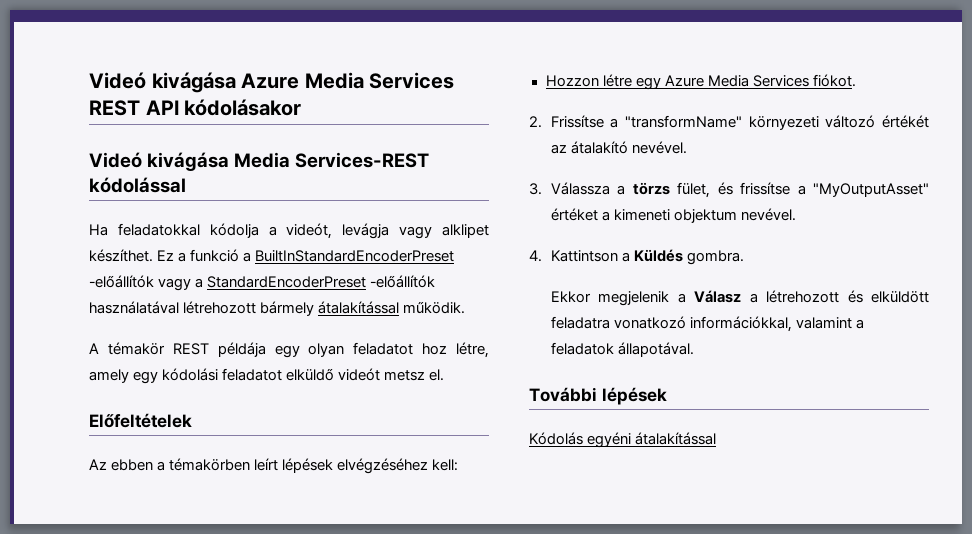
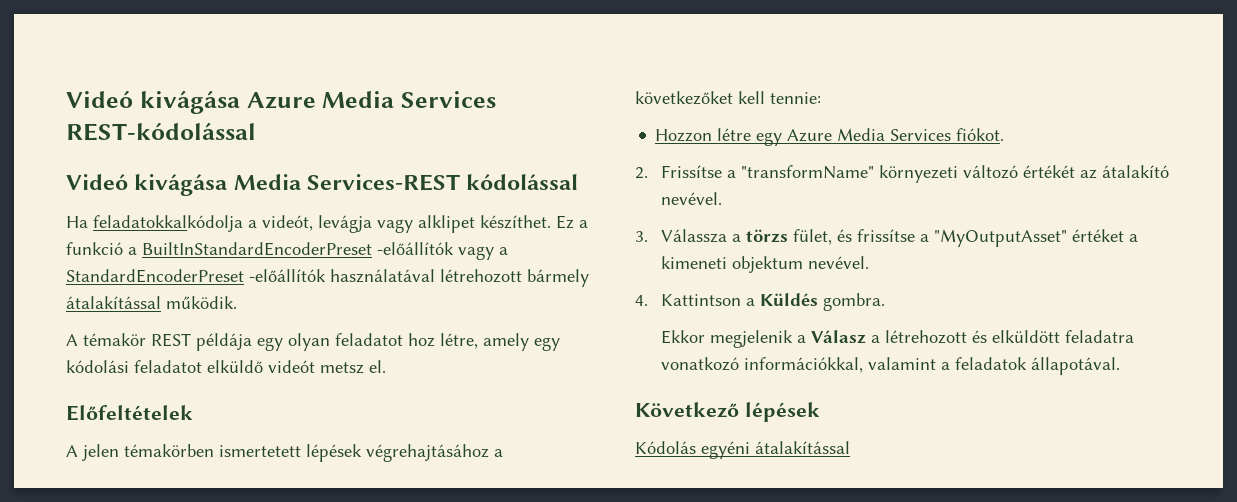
- Videó kivágása Azure Media Services REST API kódolásakor
+ Videó kivágása Azure Media Services REST-kódolással
- Ha feladatokkal kódolja a videót, levágja vagy alklipet készíthet.
+ Ha feladatokkalkódolja a videót, levágja vagy alklipet készíthet.
- Az ebben a témakörben leírt lépések elvégzéséhez kell:
+ A jelen témakörben ismertetett lépések végrehajtásához a következőket kell tennie:
- További lépések
+ Következő lépések

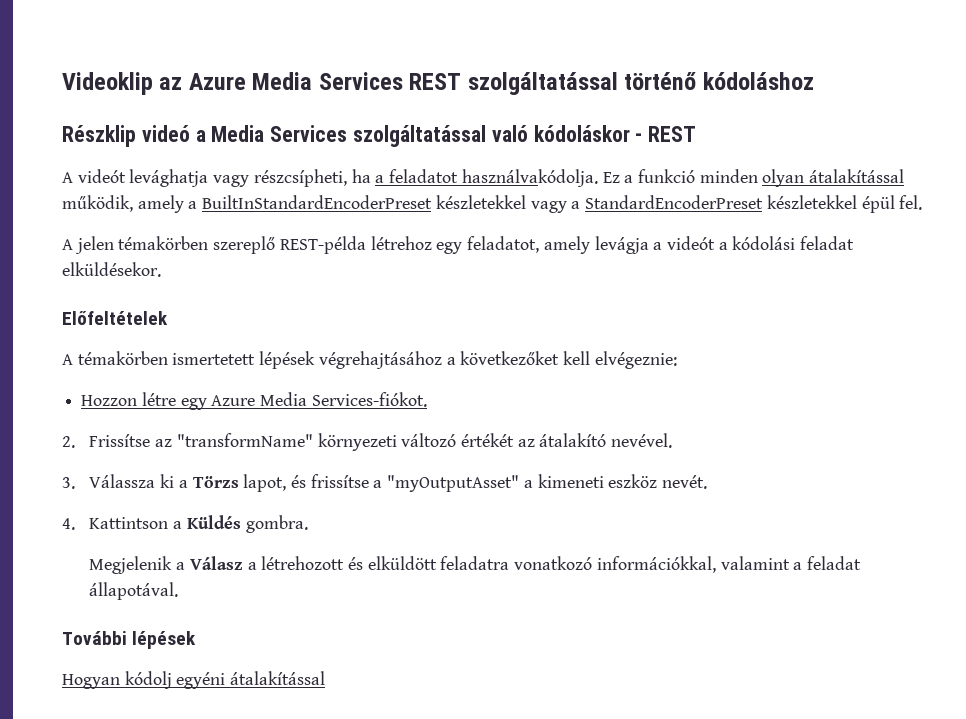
- Videó kivágása Azure Media Services REST-kódolással
- Videó kivágása Media Services-REST kódolással
- Ha feladatokkalkódolja a videót, levágja vagy alklipet készíthet. Ez a funkció a BuiltInStandardEncoderPreset -előállítók vagy a StandardEncoderPreset -előállítók használatával létrehozott bármely átalakítással működik.
- A témakör REST példája egy olyan feladatot hoz létre, amely egy kódolási feladatot elküldő videót metsz el.
+ Videoklip az Azure Media Services REST szolgáltatással történő kódoláshoz
+ Részklip videó a Media Services szolgáltatással való kódoláskor - REST
+ A videót levághatja vagy részcsípheti, ha a feladatot használvakódolja. Ez a funkció minden olyan átalakítással működik, amely a BuiltInStandardEncoderPreset készletekkel vagy a StandardEncoderPreset készletekkel épül fel.
+ A jelen témakörben szereplő REST-példa létrehoz egy feladatot, amely levágja a videót a kódolási feladat elküldésekor.
- A jelen témakörben ismertetett lépések végrehajtásához a következőket kell tennie:
+ A témakörben ismertetett lépések végrehajtásához a következőket kell elvégeznie:
- Hozzon létre egy Azure Media Services fiókot.
+ Hozzon létre egy Azure Media Services-fiókot.
- 2. Frissítse a "transformName" környezeti változó értékét az átalakító nevével.
+ 2. Frissítse az "transformName" környezeti változó értékét az átalakító nevével.
- 3. Válassza a törzs fület, és frissítse a "MyOutputAsset" értéket a kimeneti objektum nevével.
+ 3. Válassza ki a Törzs lapot, és frissítse a "myOutputAsset" a kimeneti eszköz nevét.
- Ekkor megjelenik a Válasz a létrehozott és elküldött feladatra vonatkozó információkkal, valamint a feladatok állapotával.
+ Megjelenik a Válasz a létrehozott és elküldött feladatra vonatkozó információkkal, valamint a feladat állapotával.
- Következő lépések
+ További lépések
- Kódolás egyéni átalakítással
+ Hogyan kódolj egyéni átalakítással

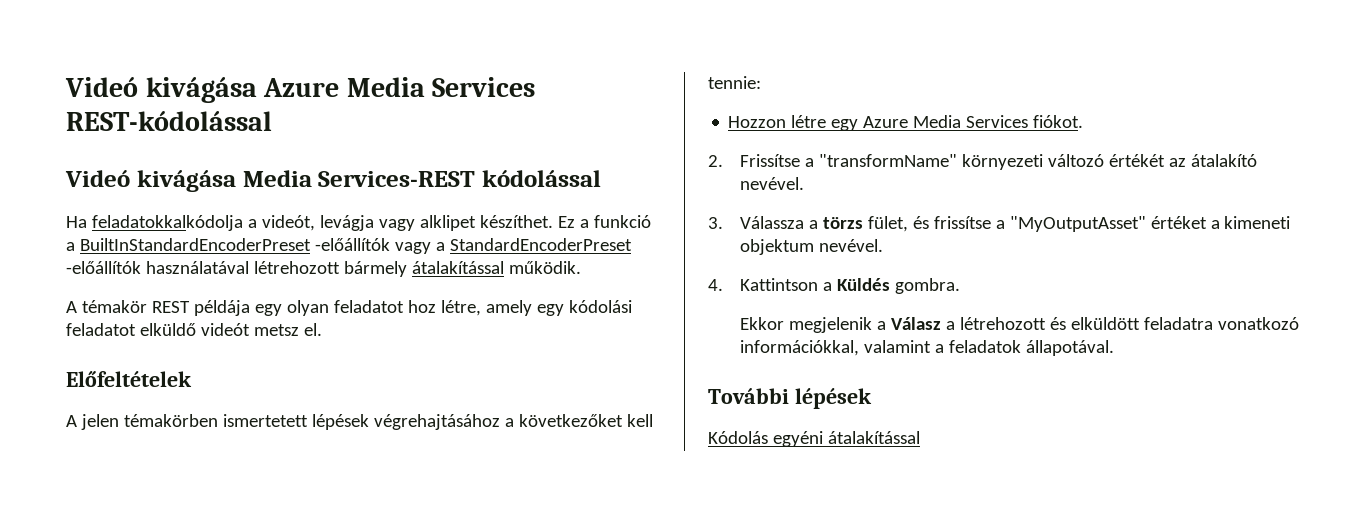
- Videoklip az Azure Media Services REST szolgáltatással történő kódoláshoz
- Részklip videó a Media Services szolgáltatással való kódoláskor - REST
- A videót levághatja vagy részcsípheti, ha a feladatot használvakódolja. Ez a funkció minden olyan átalakítással működik, amely a BuiltInStandardEncoderPreset készletekkel vagy a StandardEncoderPreset készletekkel épül fel.
- A jelen témakörben szereplő REST-példa létrehoz egy feladatot, amely levágja a videót a kódolási feladat elküldésekor.
+ Videó kivágása Azure Media Services REST-kódolással
+ Videó kivágása Media Services-REST kódolással
+ Ha feladatokkalkódolja a videót, levágja vagy alklipet készíthet. Ez a funkció a BuiltInStandardEncoderPreset -előállítók vagy a StandardEncoderPreset -előállítók használatával létrehozott bármely átalakítással működik.
+ A témakör REST példája egy olyan feladatot hoz létre, amely egy kódolási feladatot elküldő videót metsz el.
- A témakörben ismertetett lépések végrehajtásához a következőket kell elvégeznie:
+ A jelen témakörben ismertetett lépések végrehajtásához a következőket kell tennie:
- Hozzon létre egy Azure Media Services-fiókot.
+ Hozzon létre egy Azure Media Services fiókot.
- 2. Frissítse az "transformName" környezeti változó értékét az átalakító nevével.
+ 2. Frissítse a "transformName" környezeti változó értékét az átalakító nevével.
- 3. Válassza ki a Törzs lapot, és frissítse a "myOutputAsset" a kimeneti eszköz nevét.
+ 3. Válassza a törzs fület, és frissítse a "MyOutputAsset" értéket a kimeneti objektum nevével.
- Megjelenik a Válasz a létrehozott és elküldött feladatra vonatkozó információkkal, valamint a feladat állapotával.
+ Ekkor megjelenik a Válasz a létrehozott és elküldött feladatra vonatkozó információkkal, valamint a feladatok állapotával.
- Hogyan kódolj egyéni átalakítással
+ Kódolás egyéni átalakítással

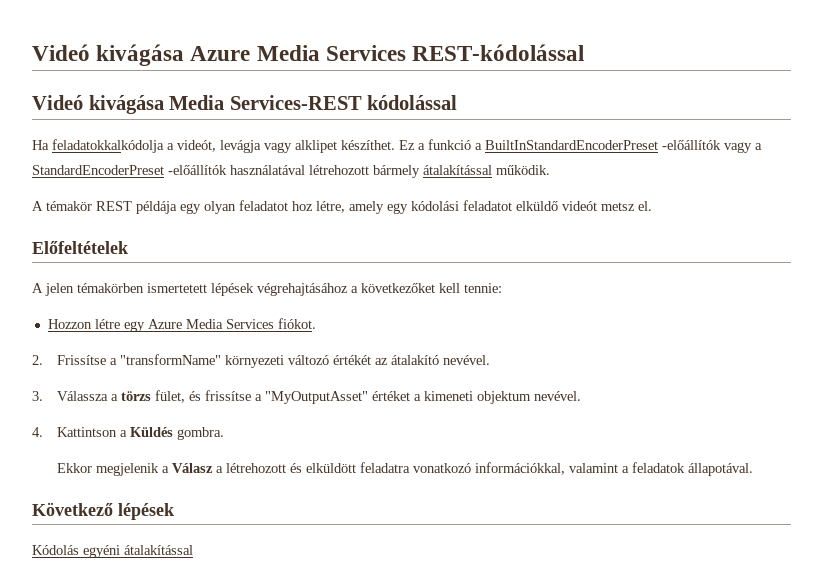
- További lépések
+ Következő lépések

